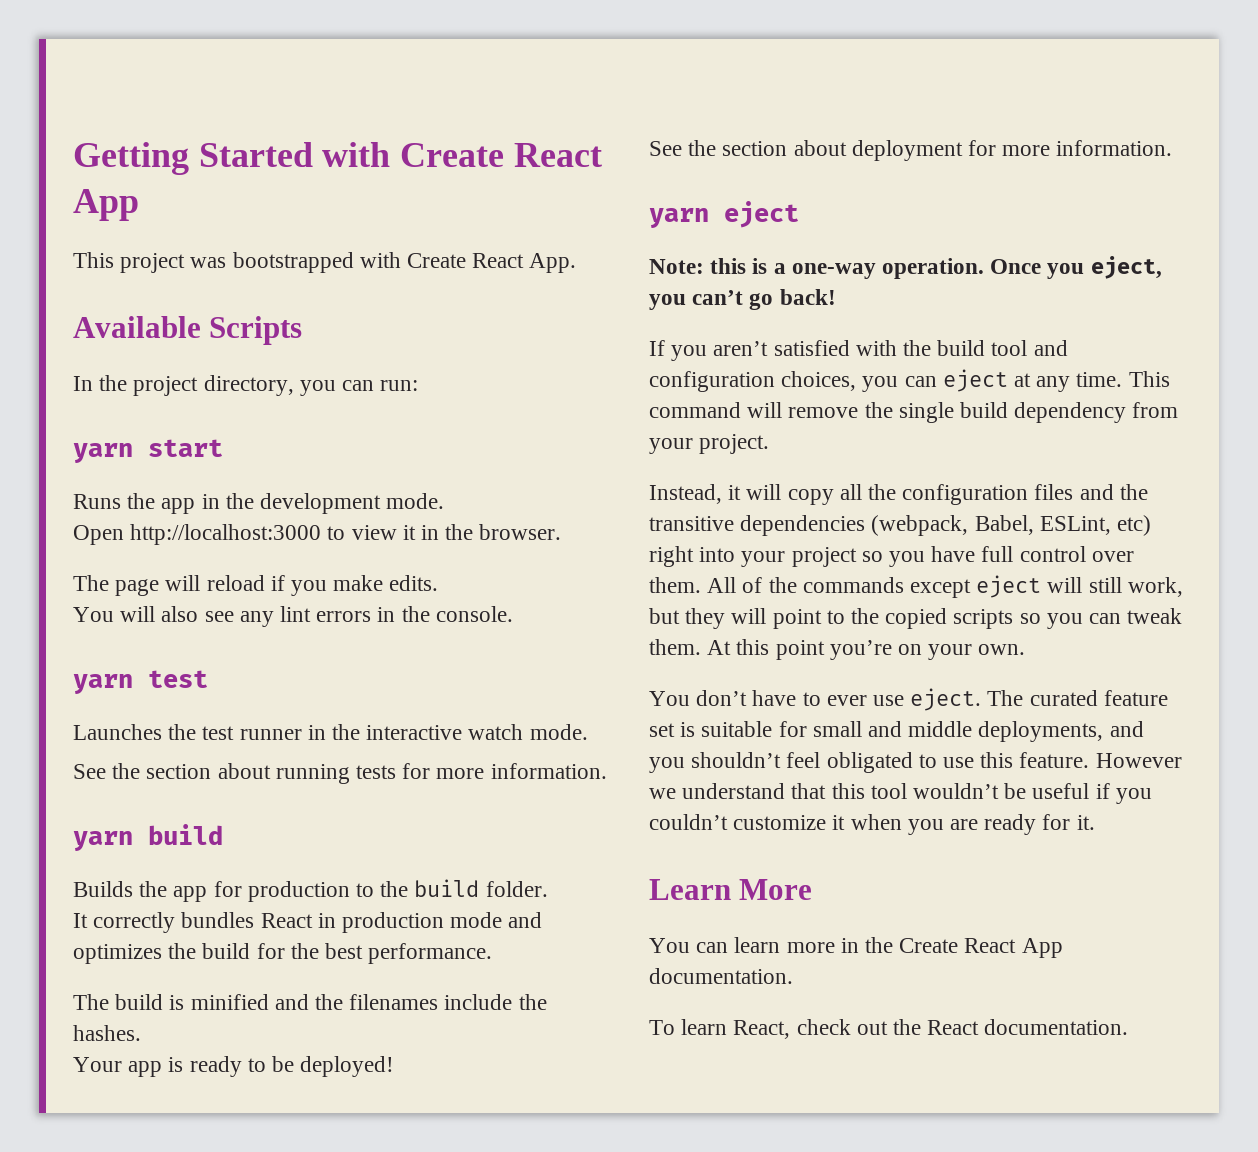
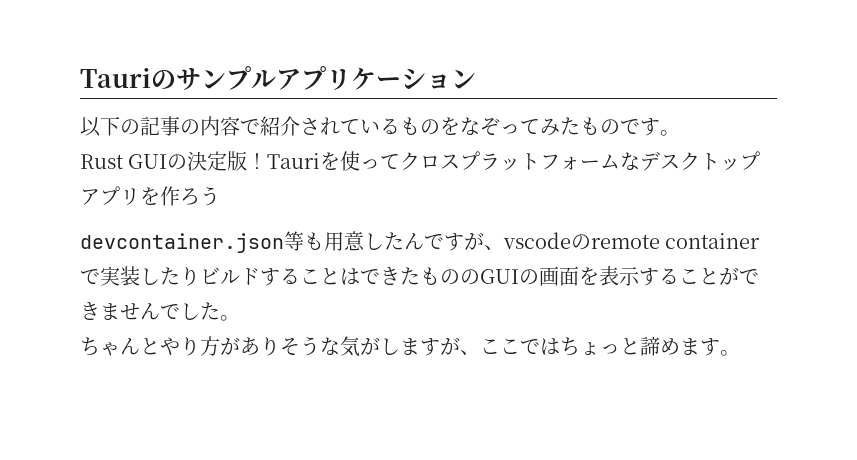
- Getting Started with Create React App
- This project was bootstrapped with Create React App.
- Available Scripts
- In the project directory, you can run:
- yarn start
- Runs the app in the development mode.
- Open http://localhost:3000 to view it in the browser.
- The page will reload if you make edits.
- You will also see any lint errors in the console.
- yarn test
- Launches the test runner in the interactive watch mode.
- See the section about running tests for more information.
- yarn build
- Builds the app for production to the build folder.
- It correctly bundles React in production mode and optimizes the build for the best performance.
- The build is minified and the filenames include the hashes.
- Your app is ready to be deployed!
- See the section about deployment for more information.
- yarn eject
- Note: this is a one-way operation. Once you eject, you can’t go back!
- If you aren’t satisfied with the build tool and configuration choices, you can eject at any time. This command will remove the single build dependency from your project.
- Instead, it will copy all the configuration files and the transitive dependencies (webpack, Babel, ESLint, etc) right into your project so you have full control over them. All of the commands except eject will still work, but they will point to the copied scripts so you can tweak them. At this point you’re on your own.
- You don’t have to ever use eject. The curated feature set is suitable for small and middle deployments, and you shouldn’t feel obligated to use this feature. However we understand that this tool wouldn’t be useful if you couldn’t customize it when you are ready for it.
- Learn More
- You can learn more in the Create React App documentation.
- To learn React, check out the React documentation.
+ Tauriのサンプルアプリケーション
+ 以下の記事の内容で紹介されているものをなぞってみたものです。
+ Rust GUIの決定版！Tauriを使ってクロスプラットフォームなデスクトップアプリを作ろう
+ devcontainer.json等も用意したんですが、vscodeのremote containerで実装したりビルドすることはできたもののGUIの画面を表示することができませんでした。
+ ちゃんとやり方がありそうな気がしますが、ここではちょっと諦めます。

